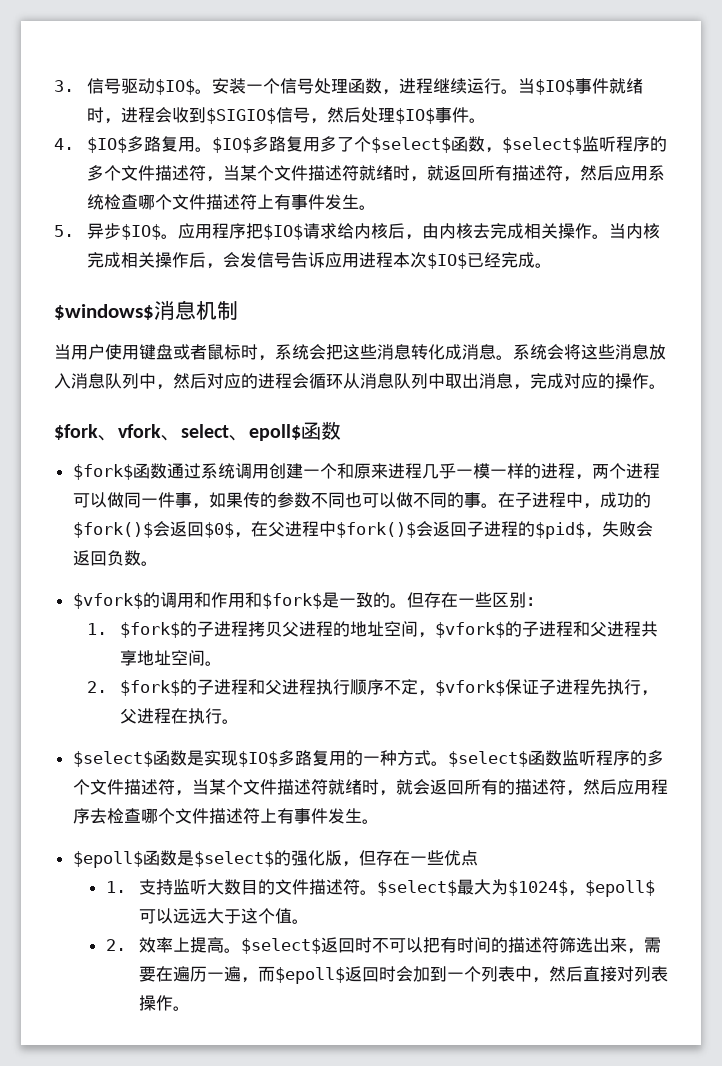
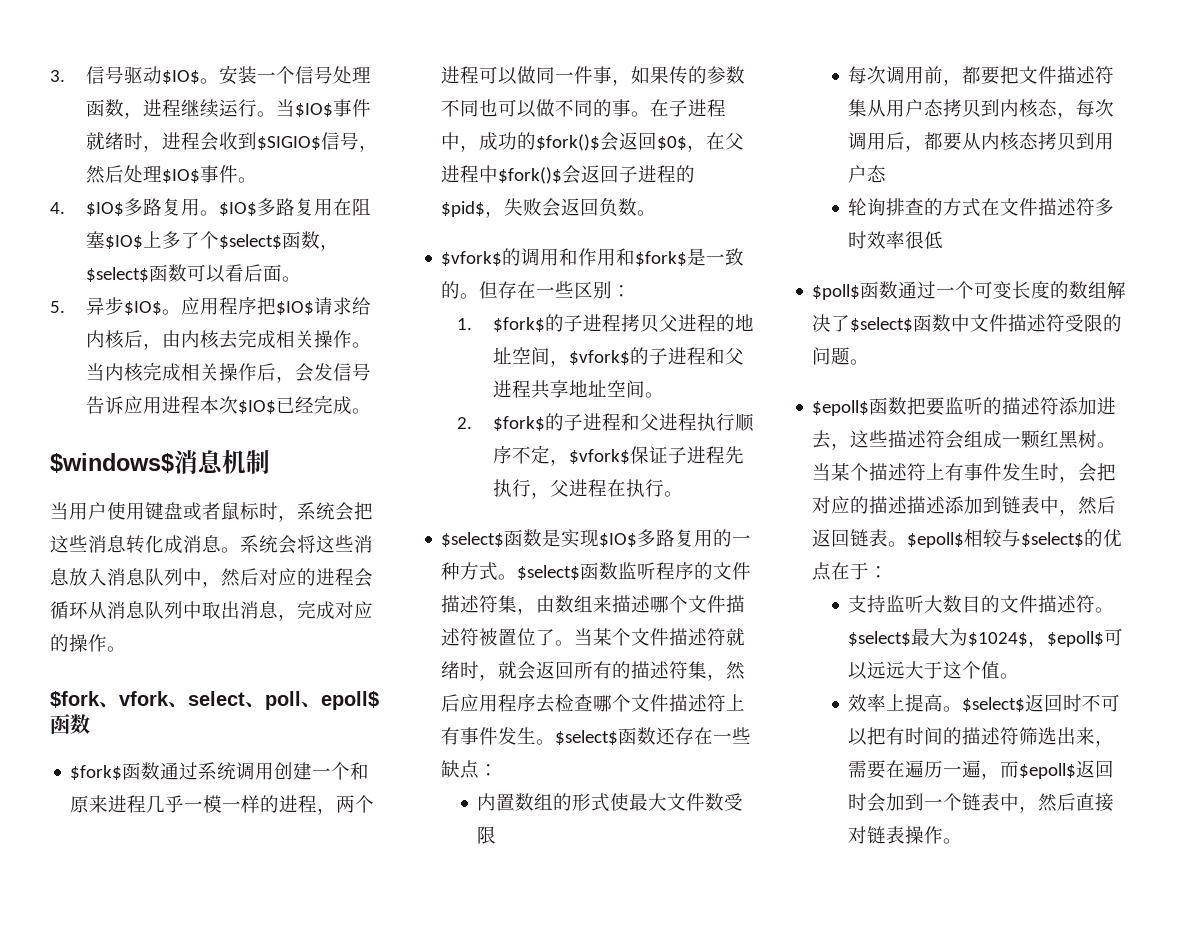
- $IO$多路复用多了个$select$函数，$select$监听程序的多个文件描述符，当某个文件描述符就绪时，就返回所有描述符，然后应用系统检查哪个文件描述符上有事件发生。
+ $IO$多路复用在阻塞$IO$上多了个$select$函数，$select$函数可以看后面。
- $fork、vfork、select、epoll$函数
+ $fork、vfork、select、poll、epoll$函数
- $select$函数监听程序的多个文件描述符，当某个文件描述符就绪时，就会返回所有的描述符，然后应用程序去检查哪个文件描述符上有事件发生。
- $epoll$函数是$select$的强化版，但存在一些优点
- 1.支持监听大数目的文件描述符。
+ $select$函数监听程序的文件描述符集，由数组来描述哪个文件描述符被置位了。当某个文件描述符就绪时，就会返回所有的描述符集，然后应用程序去检查哪个文件描述符上有事件发生。$select$函数还存在一些缺点：
+ 内置数组的形式使最大文件数受限
+ 每次调用前，都要把文件描述符集从用户态拷贝到内核态，每次调用后，都要从内核态拷贝到用户态
+ 轮询排查的方式在文件描述符多时效率很低
+ $poll$函数通过一个可变长度的数组解决了$select$函数中文件描述符受限的问题。
+ $epoll$函数把要监听的描述符添加进去，这些描述符会组成一颗红黑树。当某个描述符上有事件发生时，会把对应的描述描述添加到链表中，然后返回链表。$epoll$相较与$select$的优点在于：
+ 支持监听大数目的文件描述符。
- 2.效率上提高。
+ 效率上提高。
- $select$返回时不可以把有时间的描述符筛选出来，需要在遍历一遍，而$epoll$返回时会加到一个列表中，然后直接对列表操作。
+ $select$返回时不可以把有时间的描述符筛选出来，需要在遍历一遍，而$epoll$返回时会加到一个链表中，然后直接对链表操作。

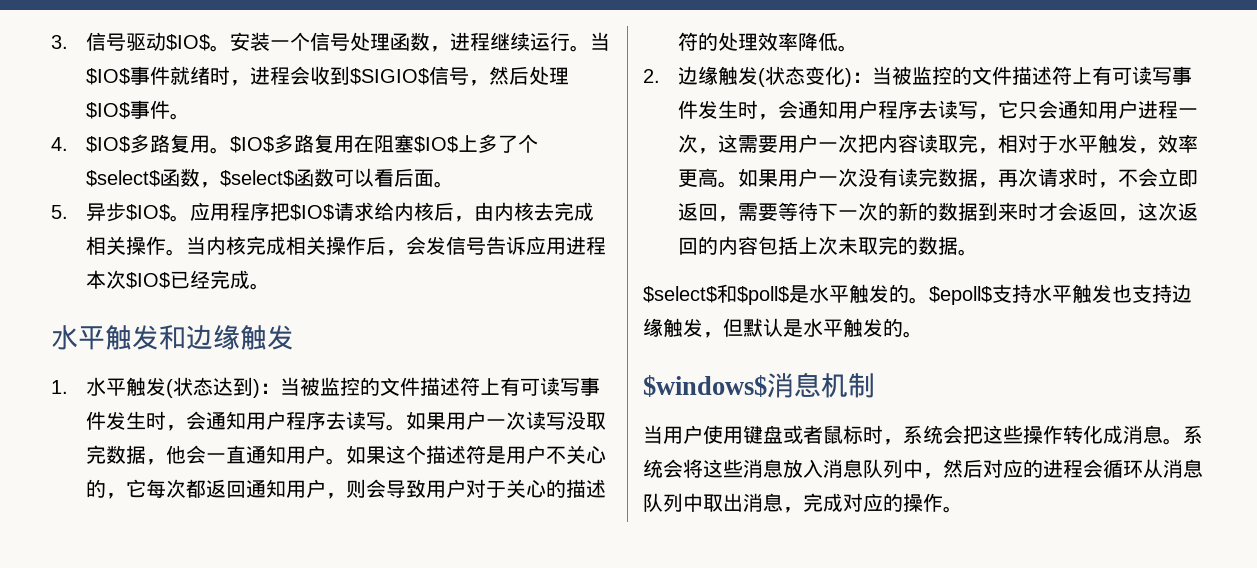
+ 水平触发和边缘触发
+ 1.水平触发(状态达到)：当被监控的文件描述符上有可读写事件发生时，会通知用户程序去读写。如果用户一次读写没取完数据，他会一直通知用户。如果这个描述符是用户不关心的，它每次都返回通知用户，则会导致用户对于关心的描述符的处理效率降低。
+ 2.边缘触发(状态变化)：当被监控的文件描述符上有可读写事件发生时，会通知用户程序去读写，它只会通知用户进程一次，这需要用户一次把内容读取完，相对于水平触发，效率更高。如果用户一次没有读完数据，再次请求时，不会立即返回，需要等待下一次的新的数据到来时才会返回，这次返回的内容包括上次未取完的数据。
+ $select$和$poll$是水平触发的。$epoll$支持水平触发也支持边缘触发，但默认是水平触发的。
- 当用户使用键盘或者鼠标时，系统会把这些消息转化成消息。
+ 当用户使用键盘或者鼠标时，系统会把这些操作转化成消息。
- $fork、vfork、select、poll、epoll$函数
- $fork$函数通过系统调用创建一个和原来进程几乎一模一样的进程，两个进程可以做同一件事，如果传的参数不同也可以做不同的事。在子进程中，成功的$fork()$会返回$0$，在父进程中$fork()$会返回子进程的$pid$，失败会返回负数。
- $vfork$的调用和作用和$fork$是一致的。但存在一些区别：
- 1. $fork$的子进程拷贝父进程的地址空间，$vfork$的子进程和父进程共享地址空间。
- 2. $fork$的子进程和父进程执行顺序不定，$vfork$保证子进程先执行，父进程在执行。
- $select$函数是实现$IO$多路复用的一种方式。$select$函数监听程序的文件描述符集，由数组来描述哪个文件描述符被置位了。当某个文件描述符就绪时，就会返回所有的描述符集，然后应用程序去检查哪个文件描述符上有事件发生。$select$函数还存在一些缺点：
- 内置数组的形式使最大文件数受限
- 每次调用前，都要把文件描述符集从用户态拷贝到内核态，每次调用后，都要从内核态拷贝到用户态
- 轮询排查的方式在文件描述符多时效率很低
- $poll$函数通过一个可变长度的数组解决了$select$函数中文件描述符受限的问题。
- $epoll$函数把要监听的描述符添加进去，这些描述符会组成一颗红黑树。当某个描述符上有事件发生时，会把对应的描述描述添加到链表中，然后返回链表。$epoll$相较与$select$的优点在于：
- 支持监听大数目的文件描述符。$select$最大为$1024$，$epoll$可以远远大于这个值。
- 效率上提高。$select$返回时不可以把有时间的描述符筛选出来，需要在遍历一遍，而$epoll$返回时会加到一个链表中，然后直接对链表操作。

